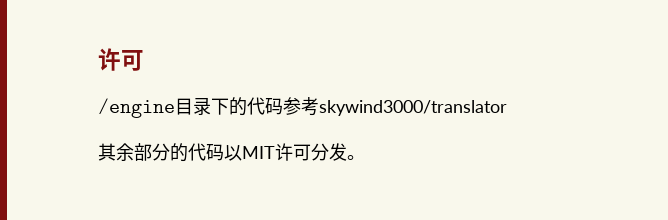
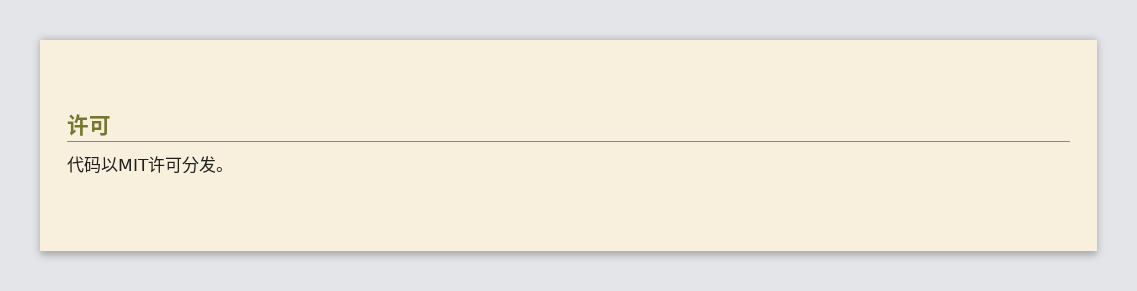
- /engine目录下的代码参考skywind3000/translator
- 其余部分的代码以MIT许可分发。
+ 代码以MIT许可分发。

